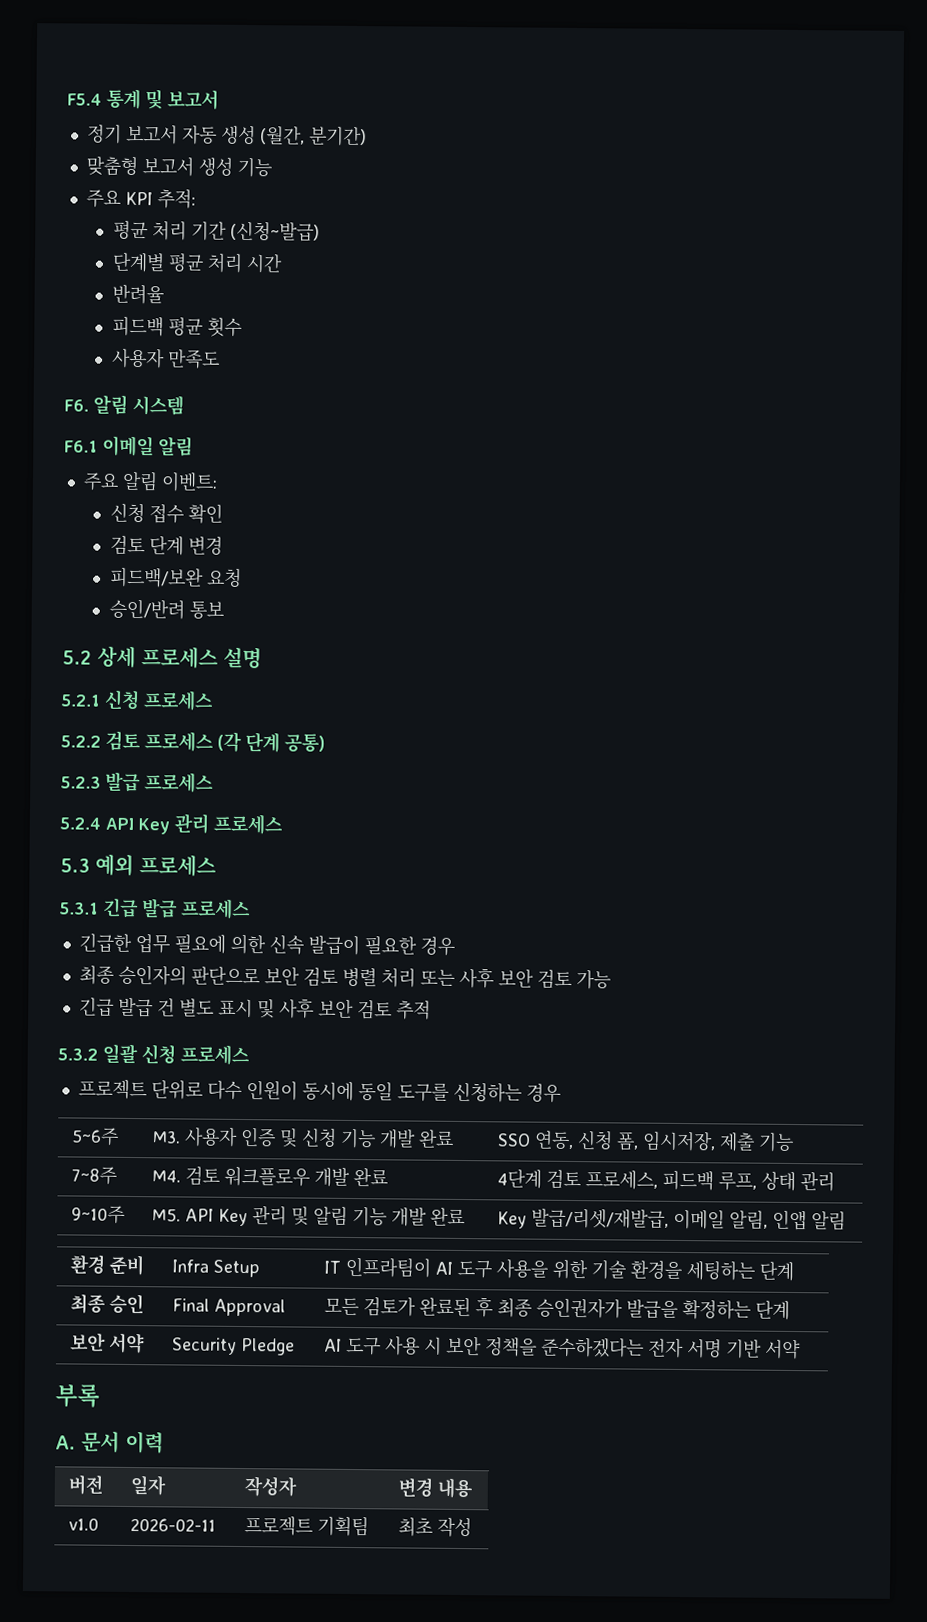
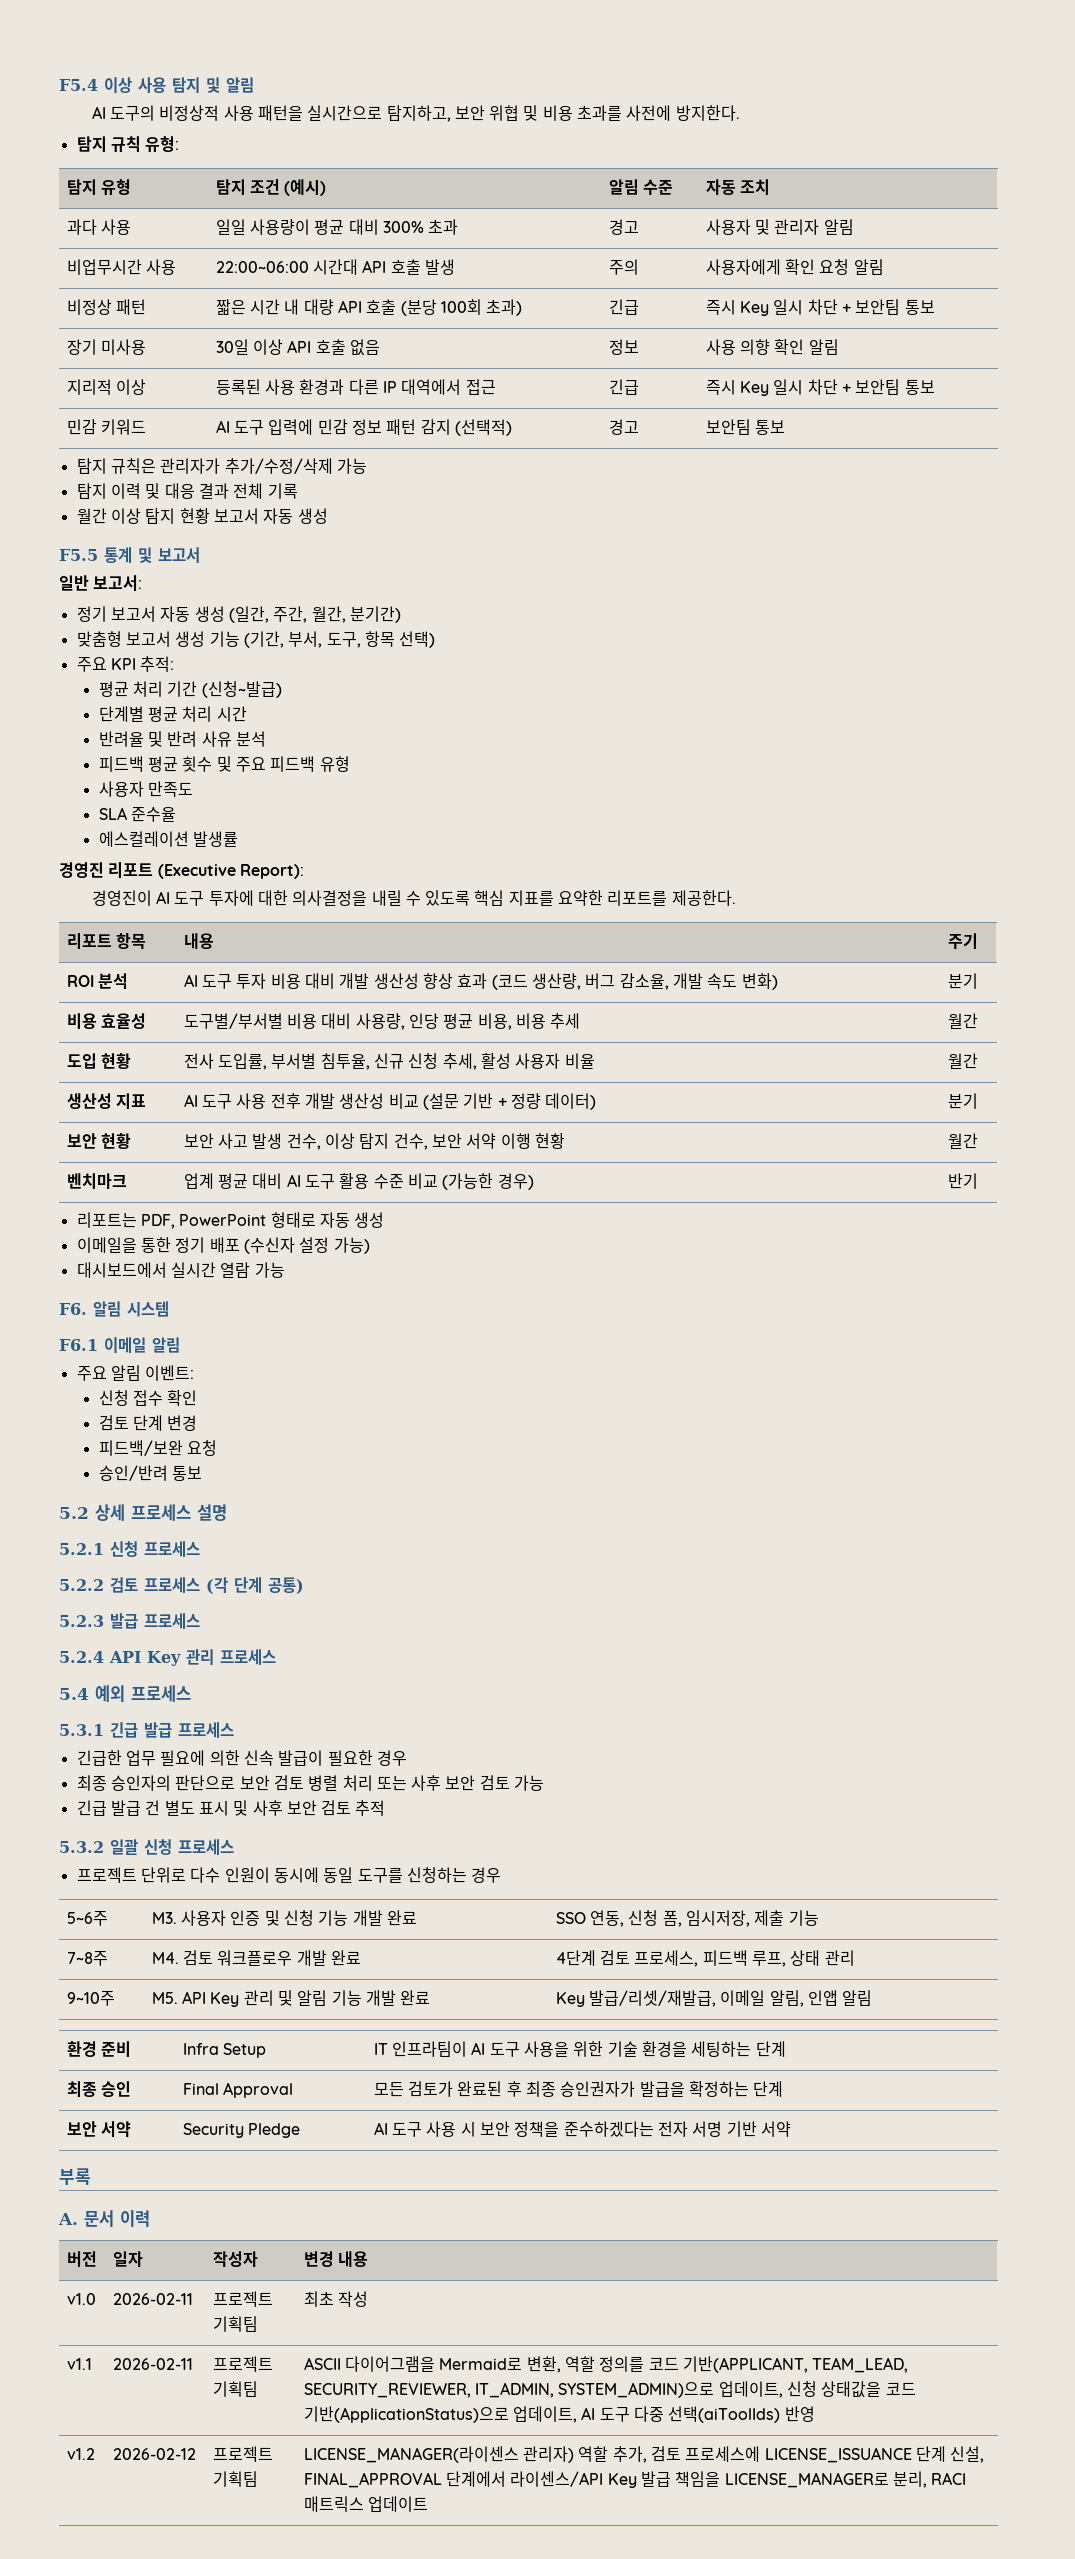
- F5.4 통계 및 보고서
+ F5.4 이상 사용 탐지 및 알림
+ AI 도구의 비정상적 사용 패턴을 실시간으로 탐지하고, 보안 위협 및 비용 초과를 사전에 방지한다.
+ 탐지 규칙 유형:
+ 탐지 유형 | 탐지 조건 (예시) | 알림 수준 | 자동 조치
+ 과다 사용 | 일일 사용량이 평균 대비 300% 초과 | 경고 | 사용자 및 관리자 알림
+ 비업무시간 사용 | 22:00~06:00 시간대 API 호출 발생 | 주의 | 사용자에게 확인 요청 알림
+ 비정상 패턴 | 짧은 시간 내 대량 API 호출 (분당 100회 초과) | 긴급 | 즉시 Key 일시 차단 + 보안팀 통보
+ 장기 미사용 | 30일 이상 API 호출 없음 | 정보 | 사용 의향 확인 알림
+ 지리적 이상 | 등록된 사용 환경과 다른 IP 대역에서 접근 | 긴급 | 즉시 Key 일시 차단 + 보안팀 통보
+ 민감 키워드 | AI 도구 입력에 민감 정보 패턴 감지 (선택적) | 경고 | 보안팀 통보
+ 탐지 규칙은 관리자가 추가/수정/삭제 가능
+ 탐지 이력 및 대응 결과 전체 기록
+ 월간 이상 탐지 현황 보고서 자동 생성
+ F5.5 통계 및 보고서
+ 일반 보고서:
- 정기 보고서 자동 생성 (월간, 분기간)
+ 정기 보고서 자동 생성 (일간, 주간, 월간, 분기간)
- 맞춤형 보고서 생성 기능
+ 맞춤형 보고서 생성 기능 (기간, 부서, 도구, 항목 선택)
- 반려율
+ 반려율 및 반려 사유 분석
- 피드백 평균 횟수
+ 피드백 평균 횟수 및 주요 피드백 유형
  사용자 만족도
+ SLA 준수율
+ 에스컬레이션 발생률
+ 경영진 리포트 (Executive Report):
+ 경영진이 AI 도구 투자에 대한 의사결정을 내릴 수 있도록 핵심 지표를 요약한 리포트를 제공한다.
+ 리포트 항목 | 내용 | 주기
+ ROI 분석 | AI 도구 투자 비용 대비 개발 생산성 향상 효과 (코드 생산량, 버그 감소율, 개발 속도 변화) | 분기
+ 비용 효율성 | 도구별/부서별 비용 대비 사용량, 인당 평균 비용, 비용 추세 | 월간
+ 도입 현황 | 전사 도입률, 부서별 침투율, 신규 신청 추세, 활성 사용자 비율 | 월간
+ 생산성 지표 | AI 도구 사용 전후 개발 생산성 비교 (설문 기반 + 정량 데이터) | 분기
+ 보안 현황 | 보안 사고 발생 건수, 이상 탐지 건수, 보안 서약 이행 현황 | 월간
+ 벤치마크 | 업계 평균 대비 AI 도구 활용 수준 비교 (가능한 경우) | 반기
+ 리포트는 PDF, PowerPoint 형태로 자동 생성
+ 이메일을 통한 정기 배포 (수신자 설정 가능)
+ 대시보드에서 실시간 열람 가능
- 5.3 예외 프로세스
+ 5.4 예외 프로세스
+ v1.1 | 2026-02-11 | 프로젝트 기획팀 | ASCII 다이어그램을 Mermaid로 변환, 역할 정의를 코드 기반(APPLICANT, TEAM_LEAD, SECURITY_REVIEWER, IT_ADMIN, SYSTEM_ADMIN)으로 업데이트, 신청 상태값을 코드 기반(ApplicationStatus)으로 업데이트, AI 도구 다중 선택(aiToolIds) 반영
+ v1.2 | 2026-02-12 | 프로젝트 기획팀 | LICENSE_MANAGER(라이센스 관리자) 역할 추가, 검토 프로세스에 LICENSE_ISSUANCE 단계 신설, FINAL_APPROVAL 단계에서 라이센스/API Key 발급 책임을 LICENSE_MANAGER로 분리, RACI 매트릭스 업데이트

